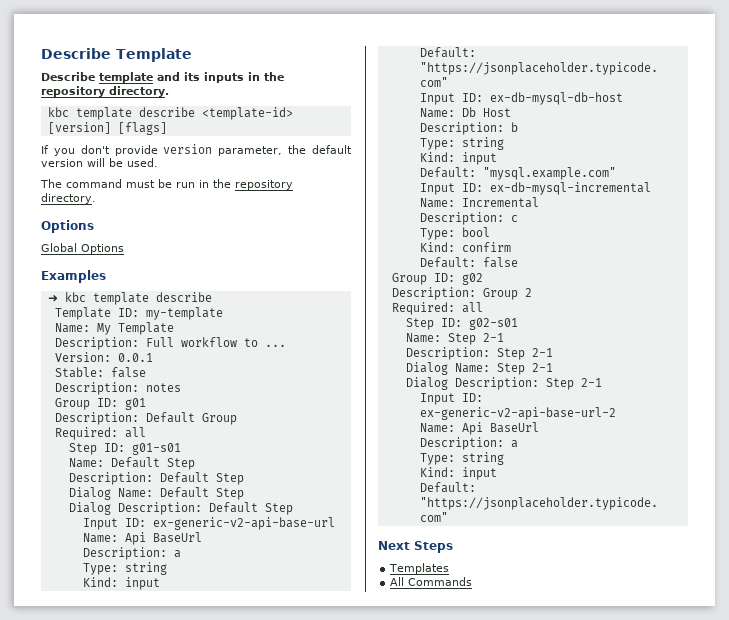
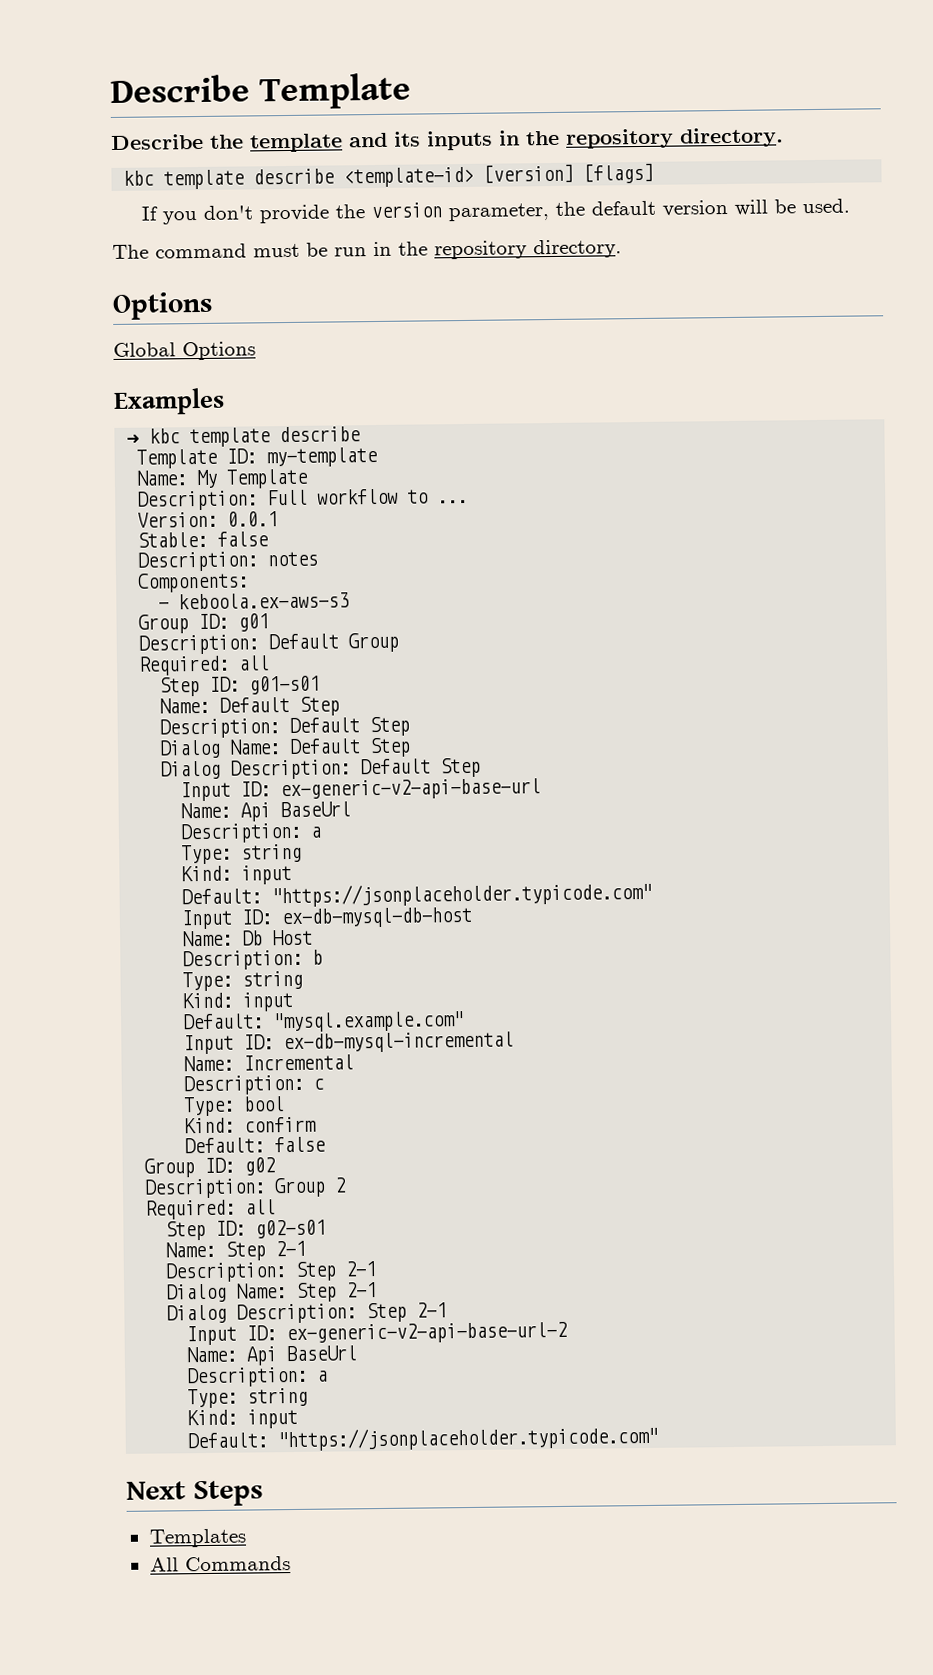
- Describe template and its inputs in the repository directory.
+ Describe the template and its inputs in the repository directory.
- If you don't provide version parameter, the default version will be used.
+ If you don't provide the version parameter, the default version will be used.
+ Components:
+ - keboola.ex-aws-s3

